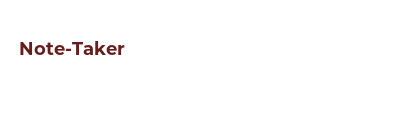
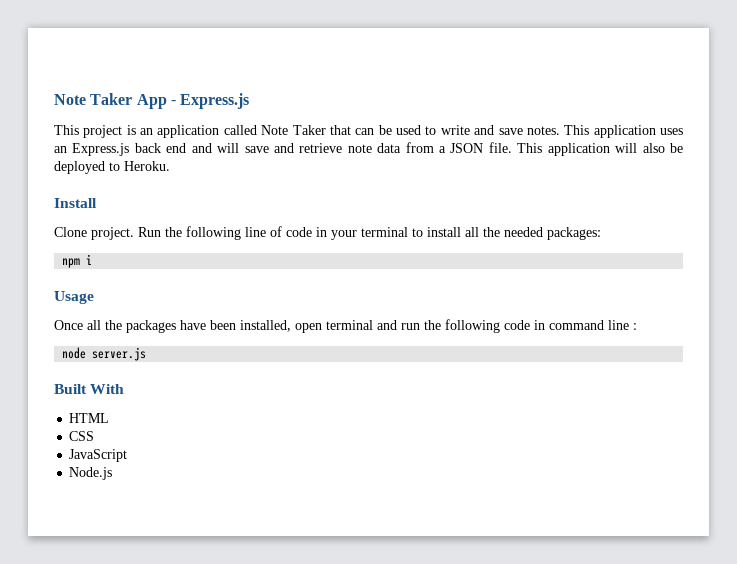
- Note-Taker
+ Note Taker App - Express.js
+ This project is an application called Note Taker that can be used to write and save notes. This application uses an Express.js back end and will save and retrieve note data from a JSON file. This application will also be deployed to Heroku.
+ Install
+ Clone project. Run the following line of code in your terminal to install all the needed packages:
+ npm i
+ Usage
+ Once all the packages have been installed, open terminal and run the following code in command line :
+ node server.js
+ Built With
+ HTML
+ CSS
+ JavaScript
+ Node.js

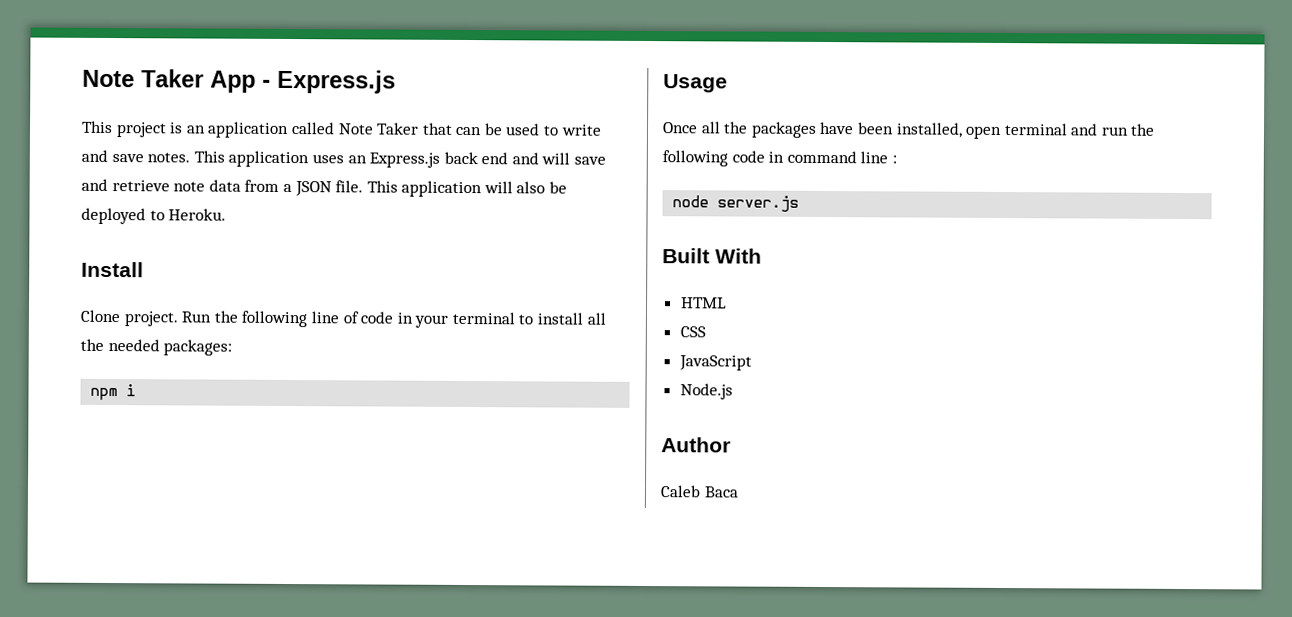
+ Author
+ Caleb Baca

